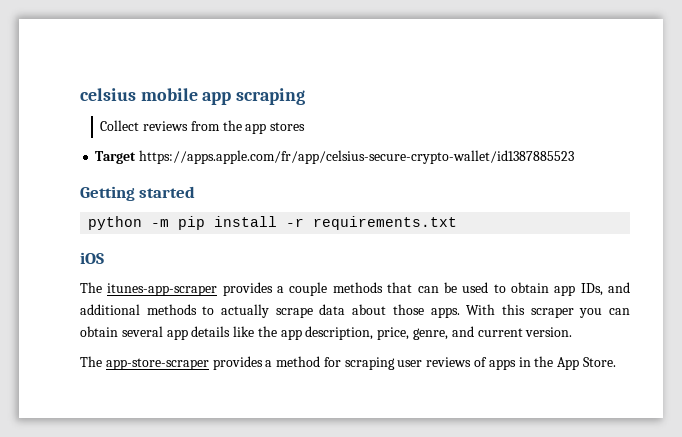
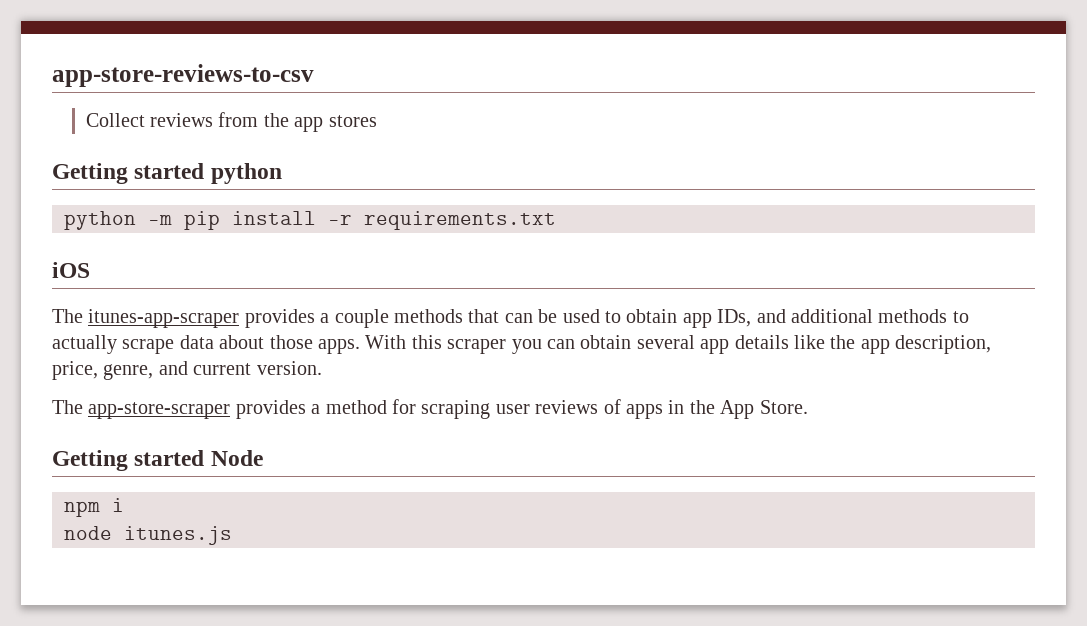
- celsius mobile app scraping
+ app-store-reviews-to-csv
- Target https://apps.apple.com/fr/app/celsius-secure-crypto-wallet/id1387885523
- Getting started
+ Getting started python
+ Getting started Node
+ npm i
+ node itunes.js

